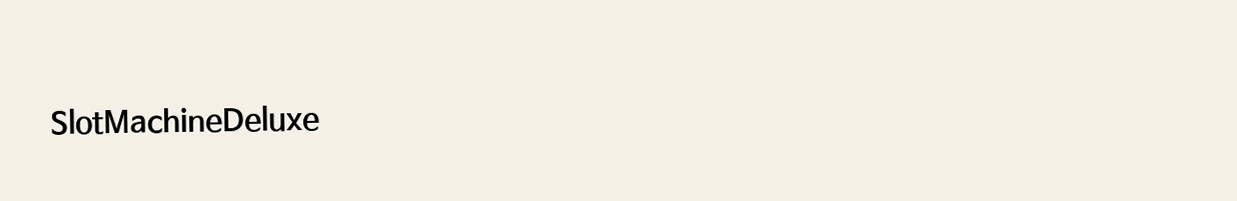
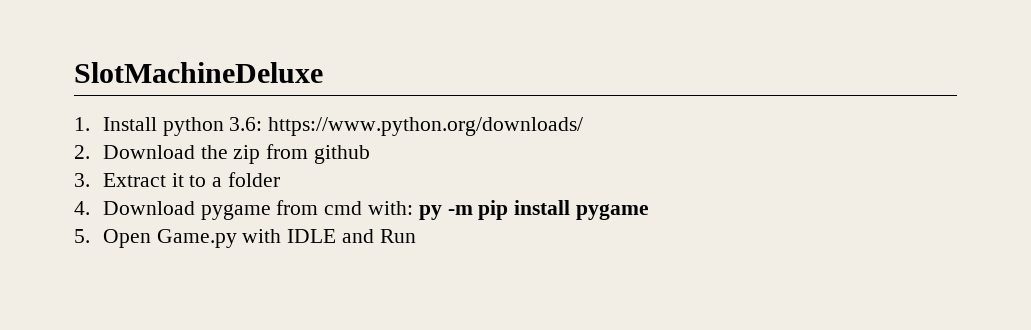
+ 1. Install python 3.6: https://www.python.org/downloads/
+ 2. Download the zip from github
+ 3. Extract it to a folder
+ 4. Download pygame from cmd with: py -m pip install pygame
+ 5. Open Game.py with IDLE and Run

